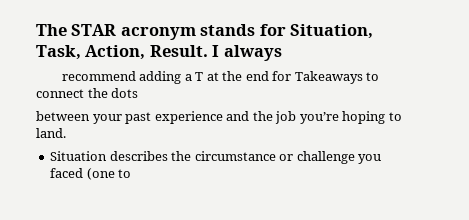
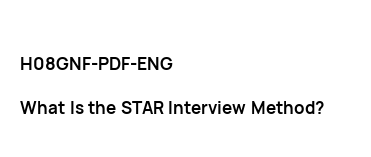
- The STAR acronym stands for Situation, Task, Action, Result. I always
- recommend adding a T at the end for Takeaways to connect the dots
- between your past experience and the job you’re hoping to land.
- Situation describes the circumstance or challenge you faced (one to
+ H08GNF-PDF-ENG
+ What Is the STAR Interview Method?

